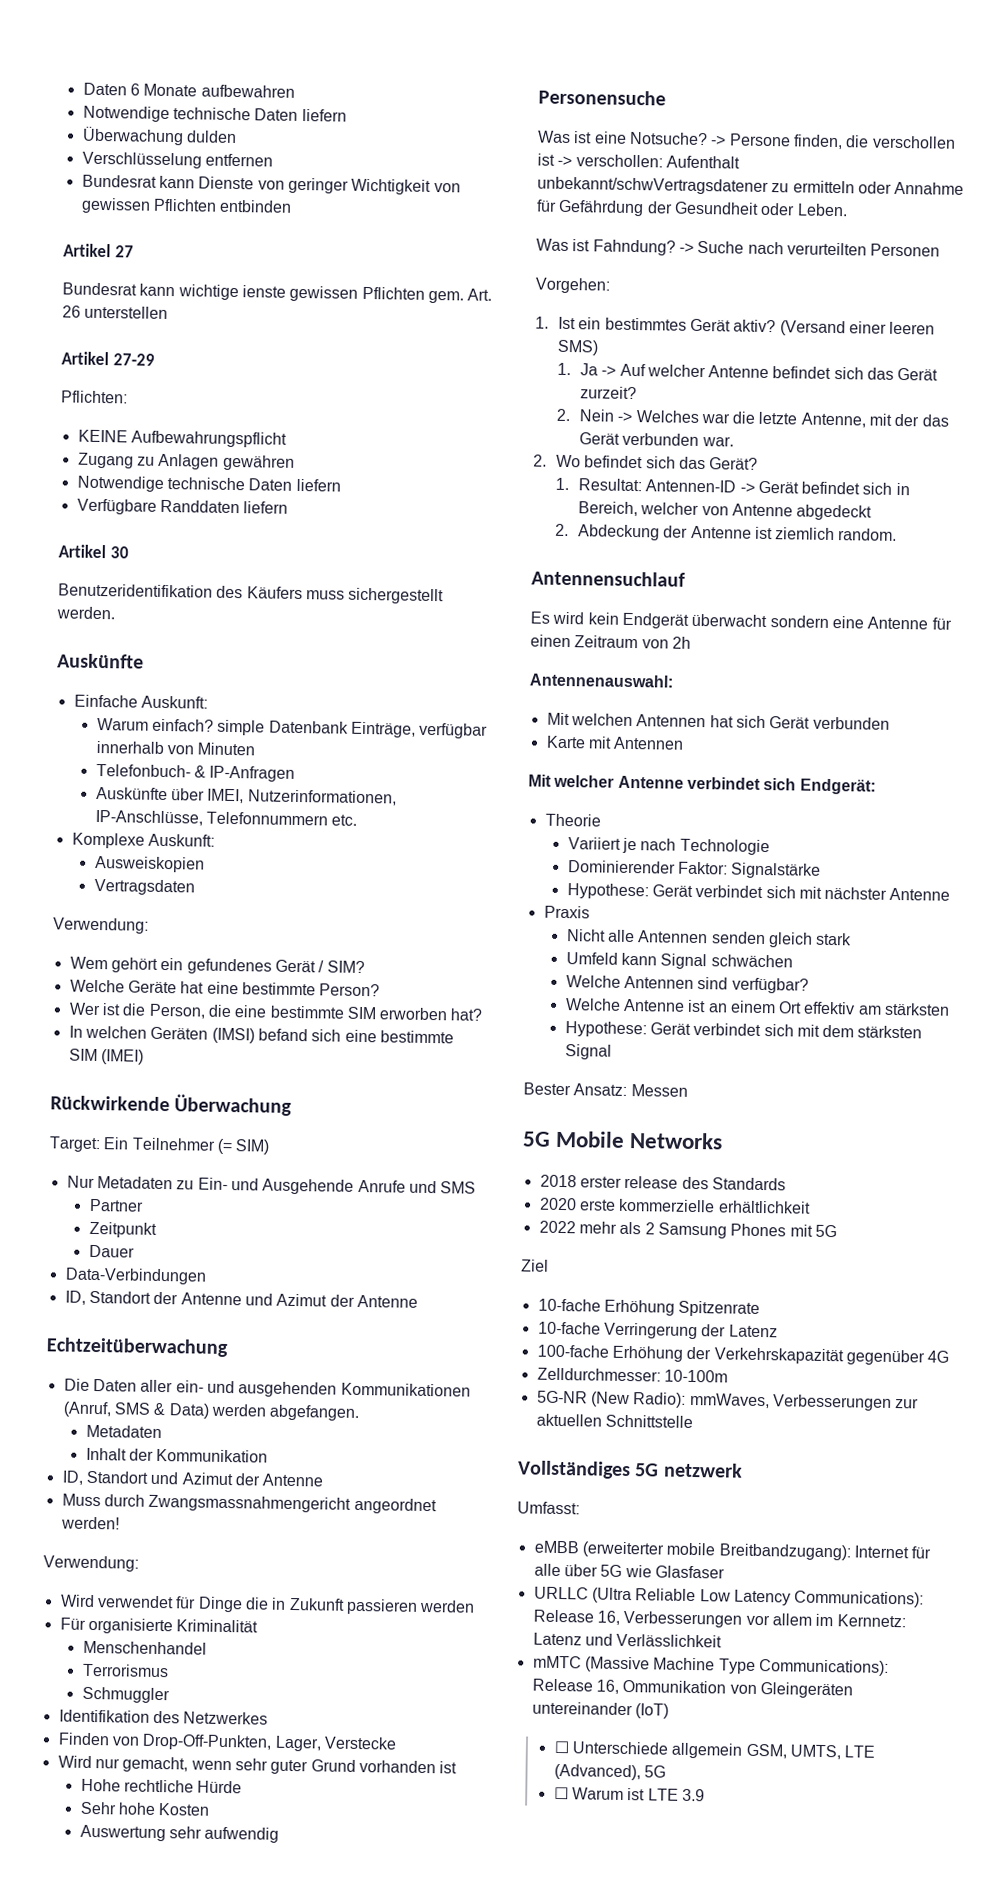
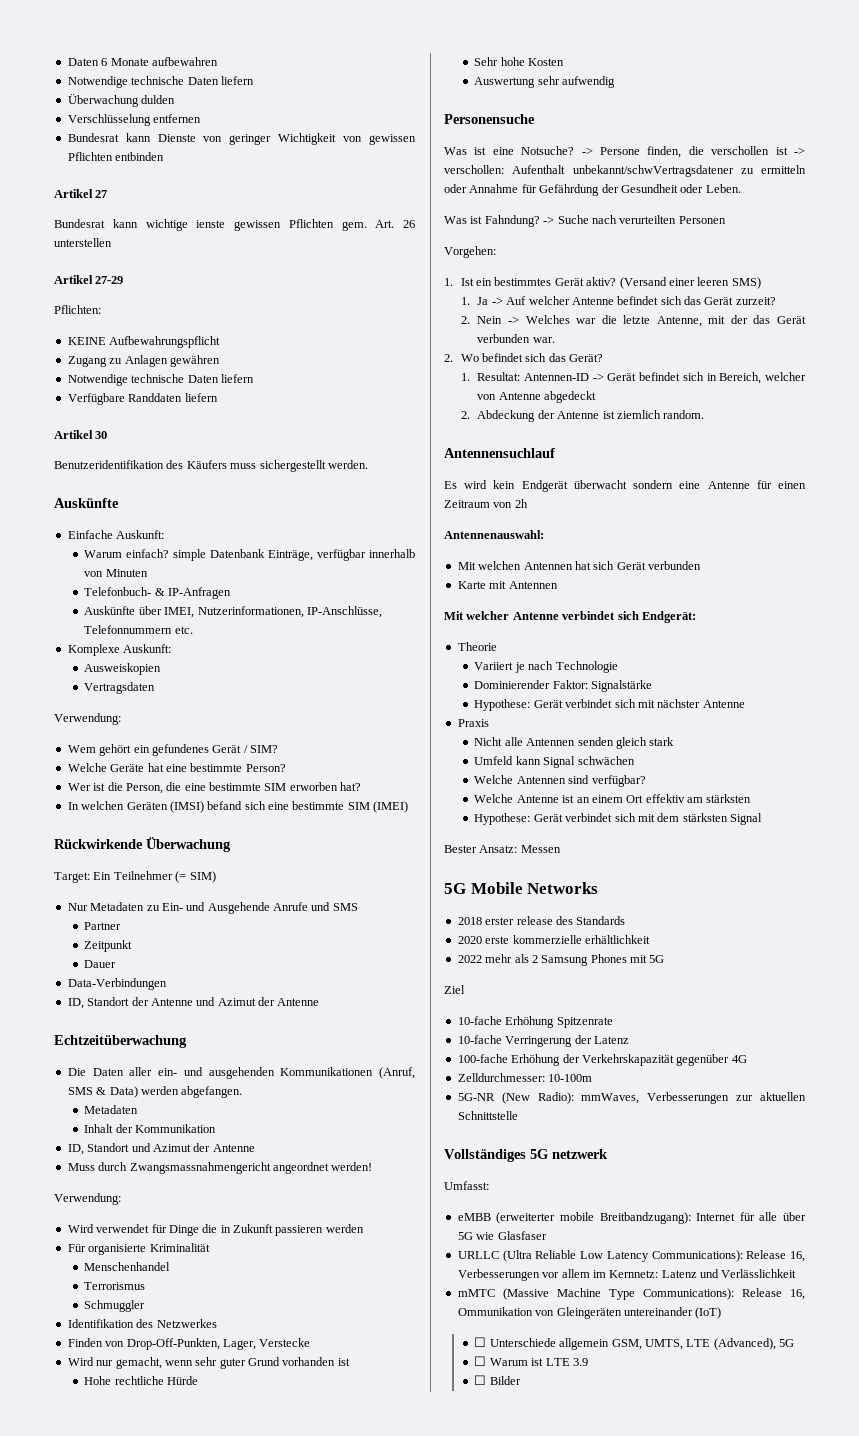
+ ☐ Bilder

